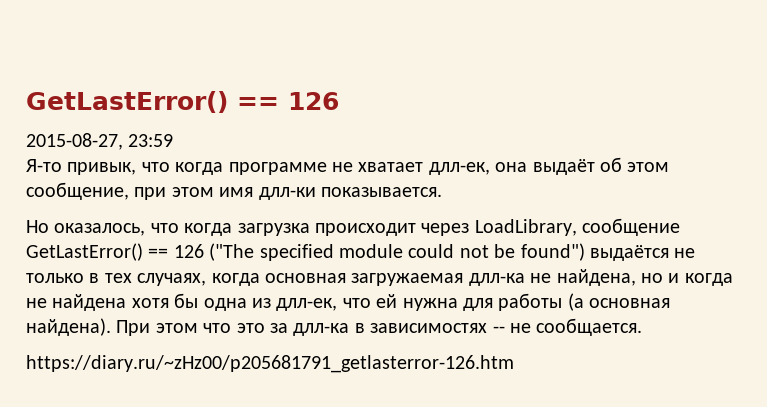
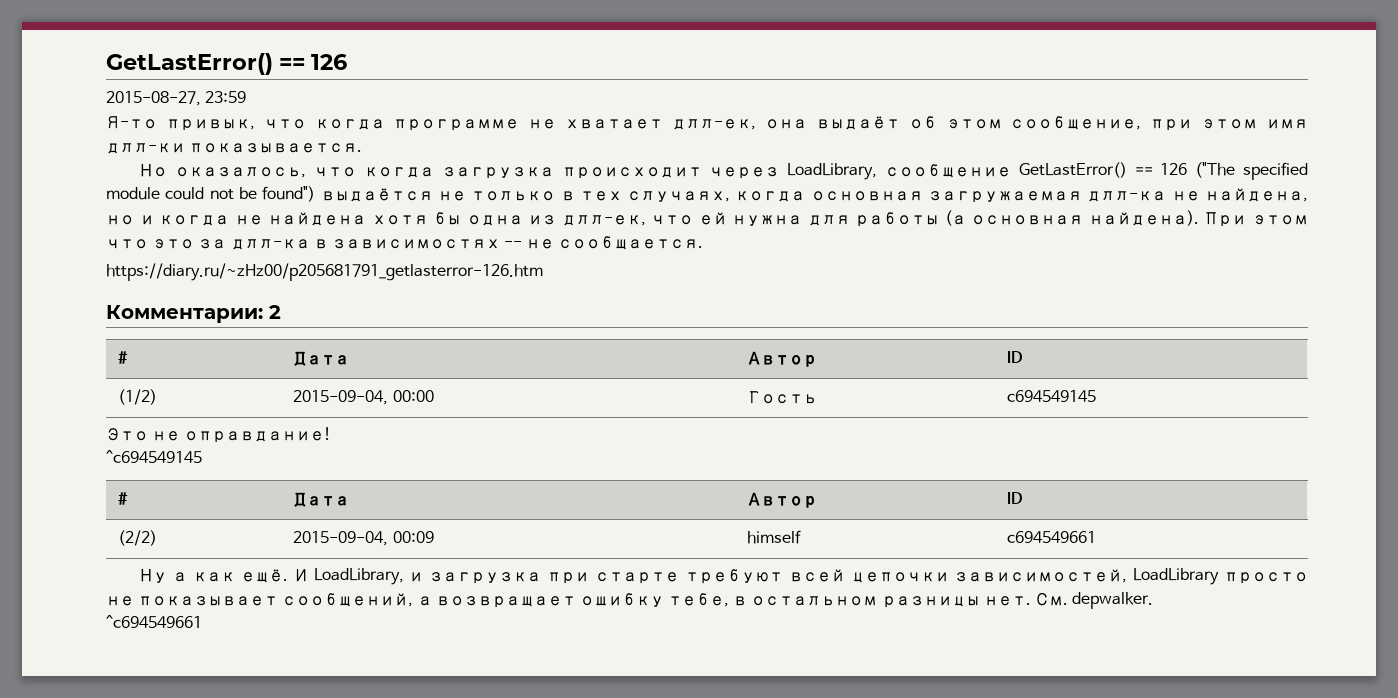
+ Комментарии: 2
+ # | Дата | Автор | ID
+ (1/2) | 2015-09-04, 00:00 | Гость | c694549145
+ Это не оправдание!
+ ^c694549145
+ # | Дата | Автор | ID
+ (2/2) | 2015-09-04, 00:09 | himself | c694549661
+ Ну а как ещё. И LoadLibrary, и загрузка при старте требуют всей цепочки зависимостей, LoadLibrary просто не показывает сообщений, а возвращает ошибку тебе, в остальном разницы нет. См. depwalker.
+ ^c694549661

